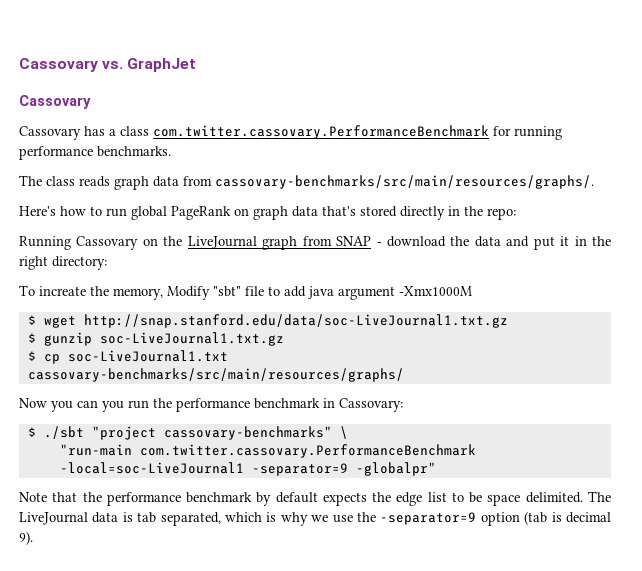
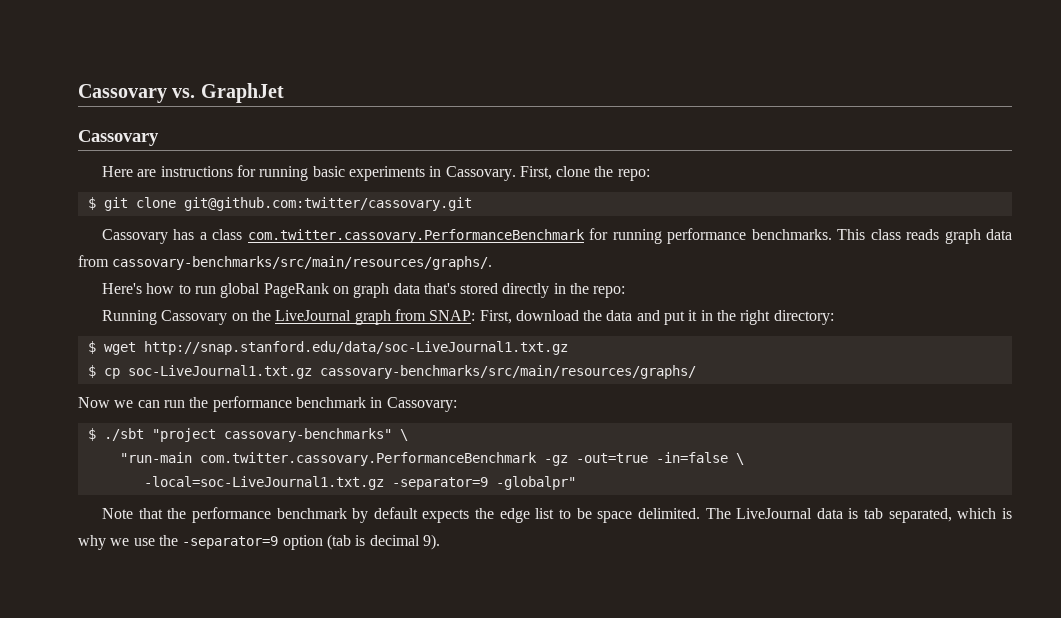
+ Here are instructions for running basic experiments in Cassovary. First, clone the repo:
+ $ git clone git@github.com:twitter/cassovary.git
- Cassovary has a class com.twitter.cassovary.PerformanceBenchmark for running performance benchmarks.
- The class reads graph data from cassovary-benchmarks/src/main/resources/graphs/.
+ Cassovary has a class com.twitter.cassovary.PerformanceBenchmark for running performance benchmarks. This class reads graph data from cassovary-benchmarks/src/main/resources/graphs/.
- Running Cassovary on the LiveJournal graph from SNAP - download the data and put it in the right directory:
+ Running Cassovary on the LiveJournal graph from SNAP: First, download the data and put it in the right directory:
- To increate the memory, Modify "sbt" file to add java argument -Xmx1000M
- $ gunzip soc-LiveJournal1.txt.gz
- $ cp soc-LiveJournal1.txt cassovary-benchmarks/src/main/resources/graphs/
+ $ cp soc-LiveJournal1.txt.gz cassovary-benchmarks/src/main/resources/graphs/
- Now you can you run the performance benchmark in Cassovary:
+ Now we can run the performance benchmark in Cassovary:
- "run-main com.twitter.cassovary.PerformanceBenchmark -local=soc-LiveJournal1 -separator=9 -globalpr"
+ "run-main com.twitter.cassovary.PerformanceBenchmark -gz -out=true -in=false \
+ -local=soc-LiveJournal1.txt.gz -separator=9 -globalpr"

